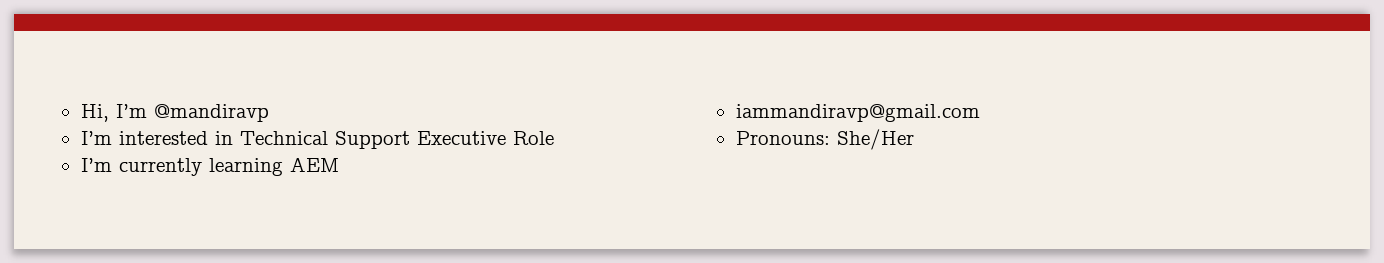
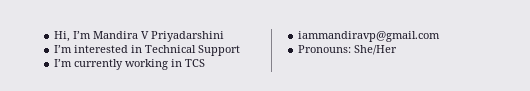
- Hi, I’m @mandiravp
+ Hi, I’m Mandira V Priyadarshini
- I’m interested in Technical Support Executive Role
+ I’m interested in Technical Support
- I’m currently learning AEM
+ I’m currently working in TCS

